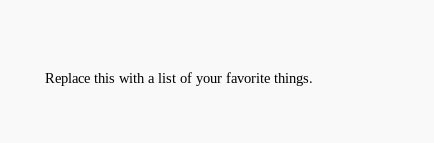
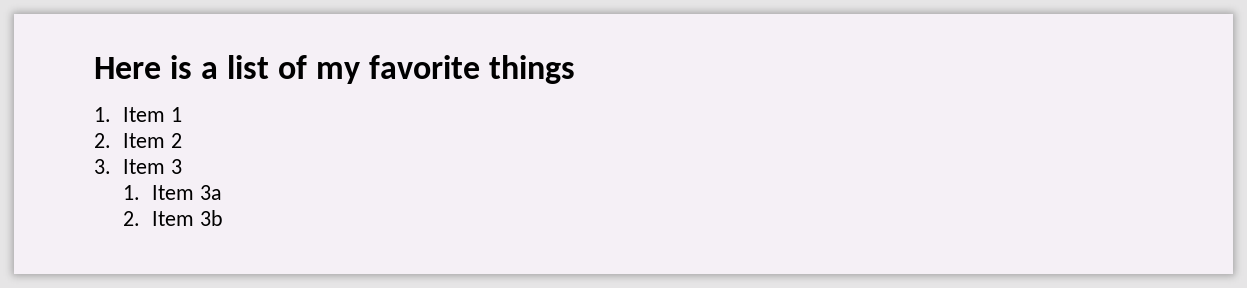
- Replace this with a list of your favorite things.
+ Here is a list of my favorite things
+ 1. Item 1
+ 2. Item 2
+ 3. Item 3
+ 1. Item 3a
+ 2. Item 3b

